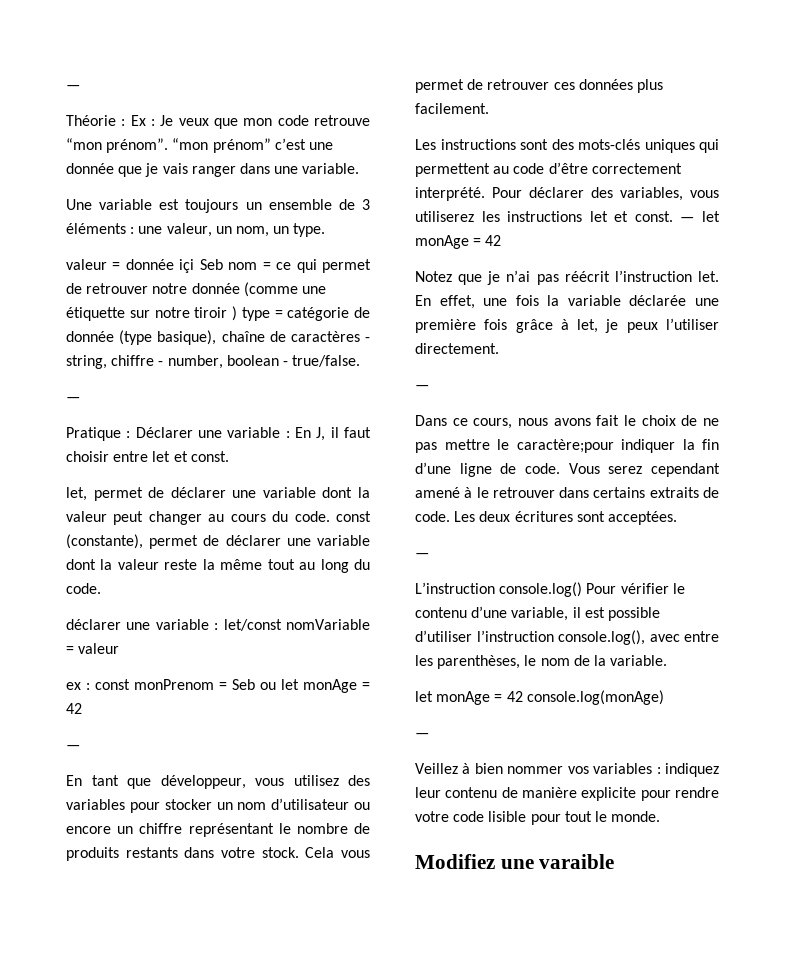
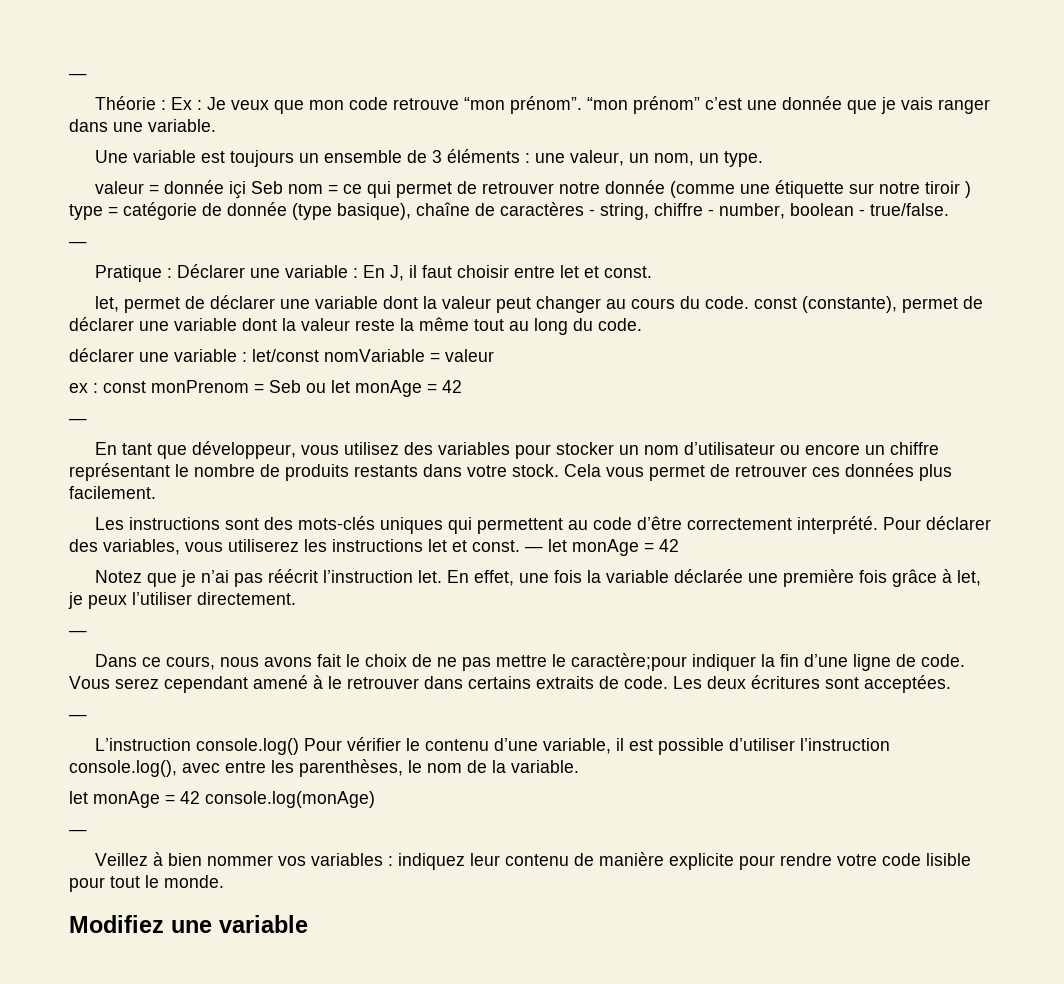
- Modifiez une varaible
+ Modifiez une variable

